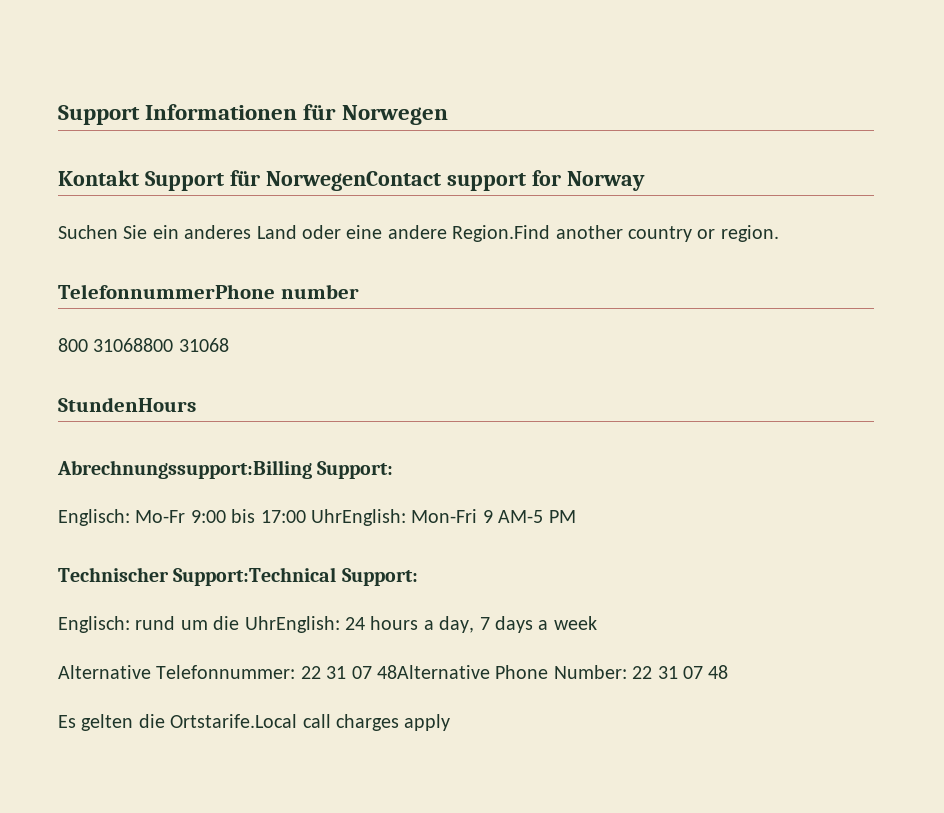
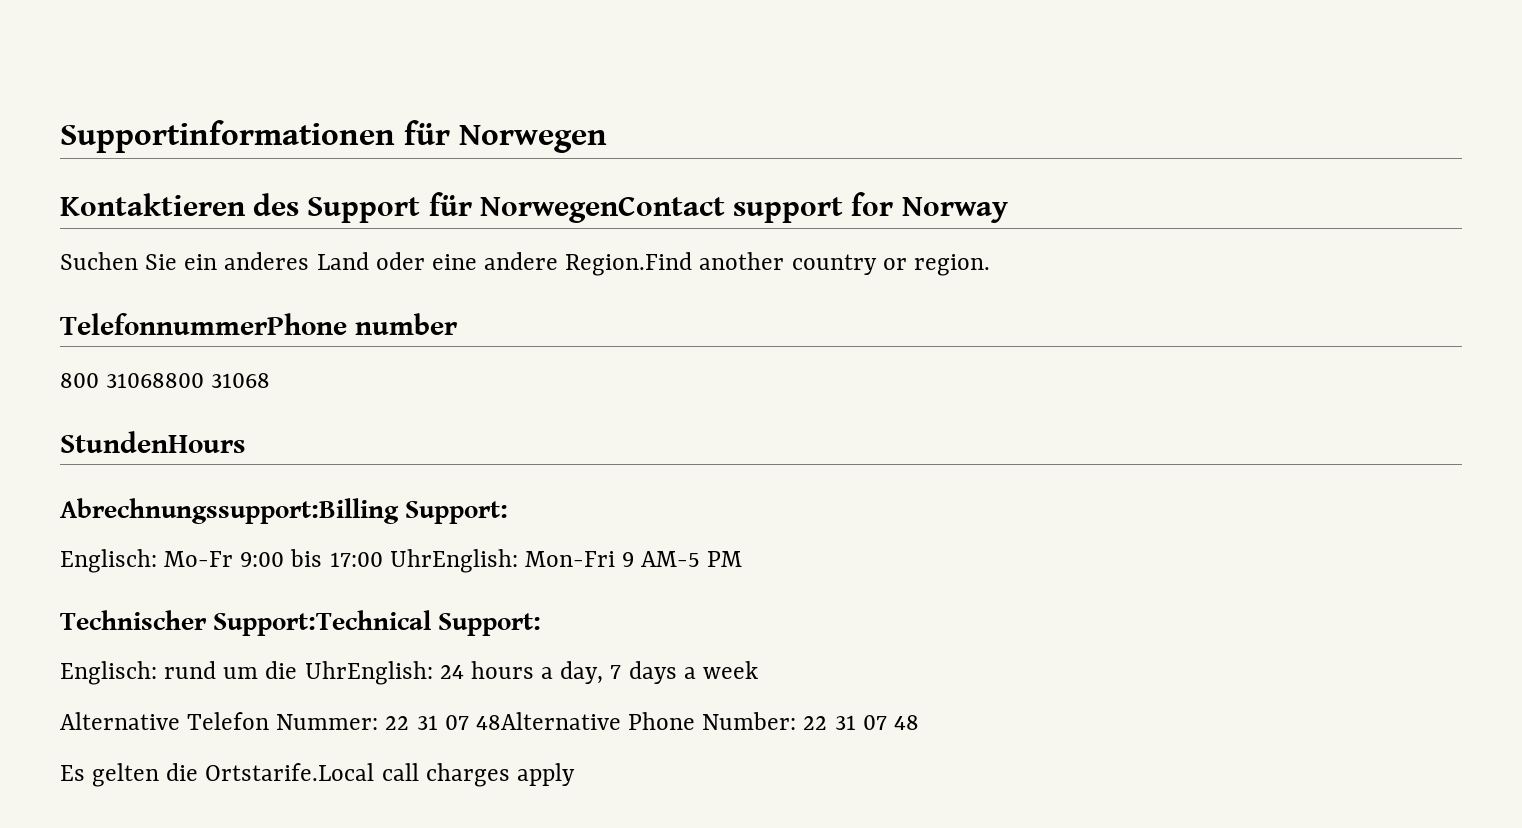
- Support Informationen für Norwegen
+ Supportinformationen für Norwegen
- Kontakt Support für NorwegenContact support for Norway
+ Kontaktieren des Support für NorwegenContact support for Norway
- Alternative Telefonnummer: 22 31 07 48Alternative Phone Number: 22 31 07 48
+ Alternative Telefon Nummer: 22 31 07 48Alternative Phone Number: 22 31 07 48

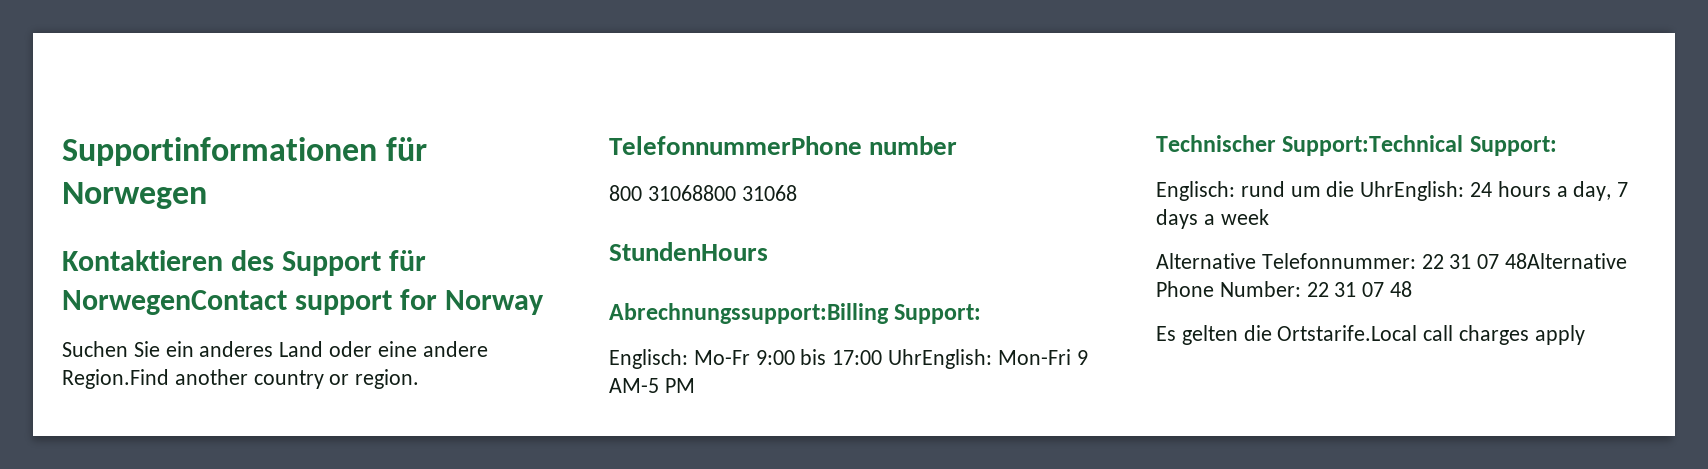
- Alternative Telefon Nummer: 22 31 07 48Alternative Phone Number: 22 31 07 48
+ Alternative Telefonnummer: 22 31 07 48Alternative Phone Number: 22 31 07 48

